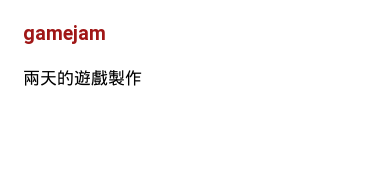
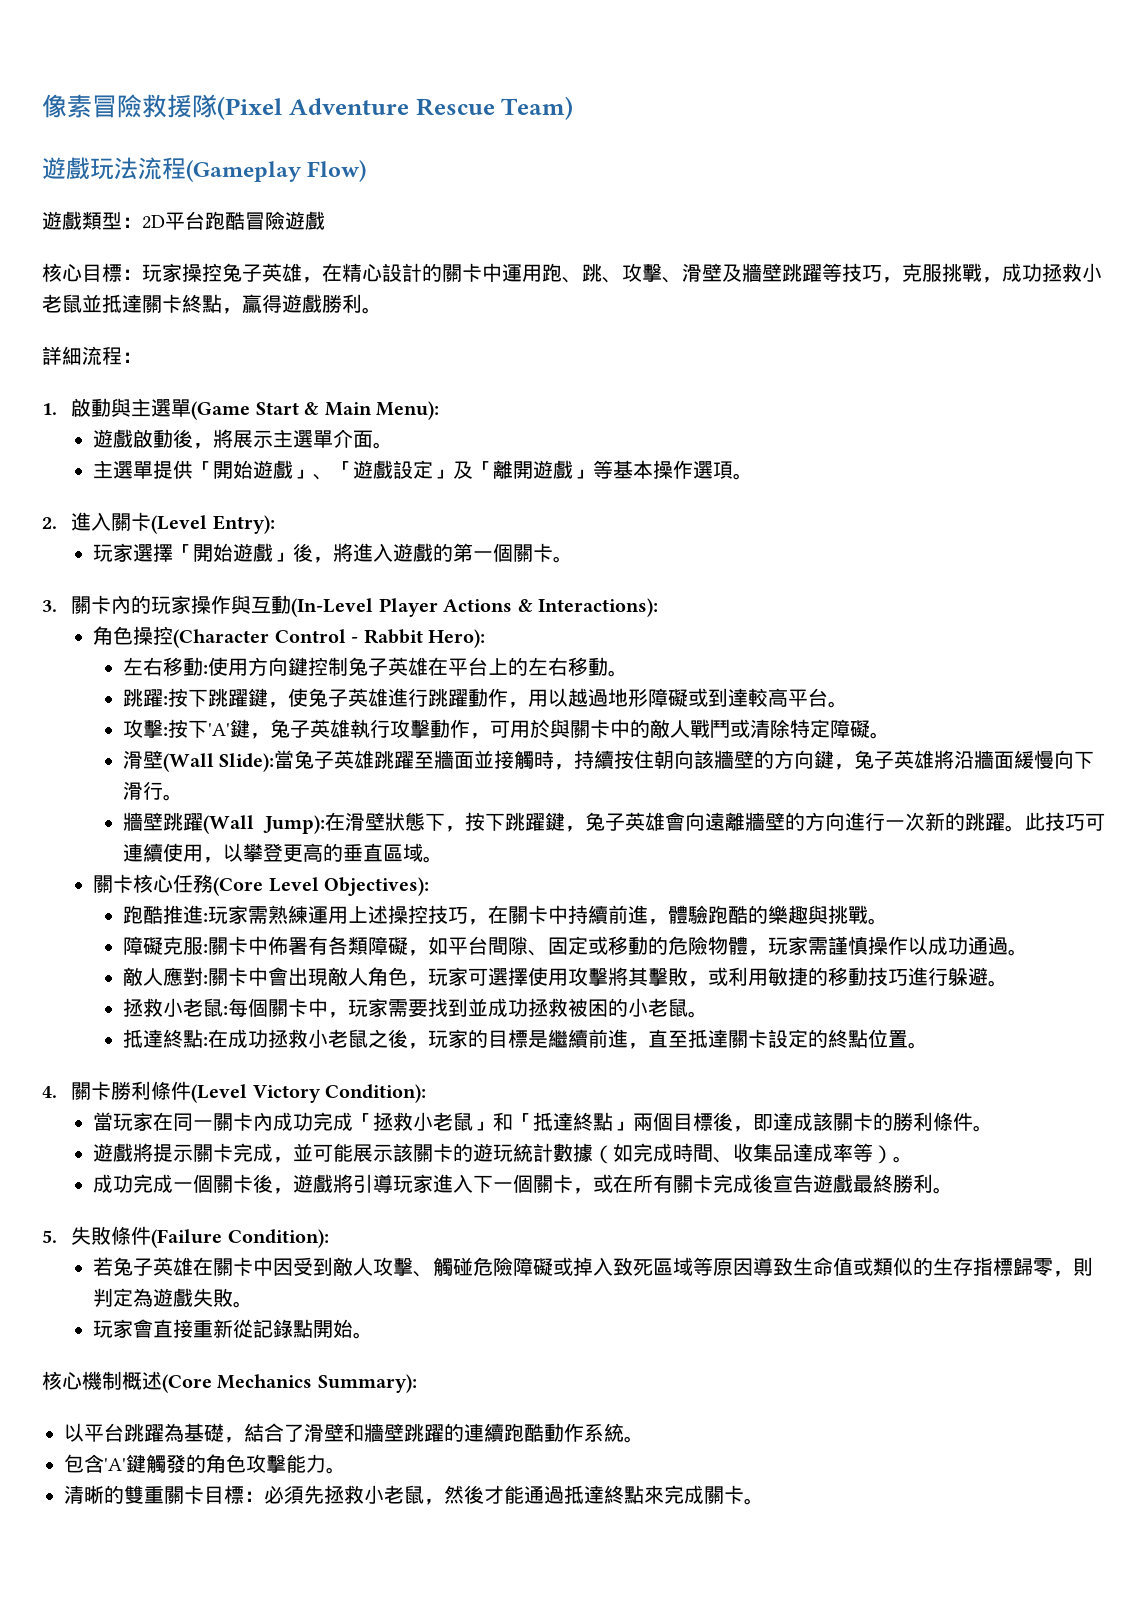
- gamejam
- 兩天的遊戲製作
+ 像素冒險救援隊(Pixel Adventure Rescue Team)
+ 遊戲玩法流程(Gameplay Flow)
+ 遊戲類型：2D平台跑酷冒險遊戲
+ 核心目標：玩家操控兔子英雄，在精心設計的關卡中運用跑、跳、攻擊、滑壁及牆壁跳躍等技巧，克服挑戰，成功拯救小老鼠並抵達關卡終點，贏得遊戲勝利。
+ 詳細流程：
+ 1.啟動與主選單(Game Start & Main Menu):
+ 遊戲啟動後，將展示主選單介面。
+ 主選單提供「開始遊戲」、「遊戲設定」及「離開遊戲」等基本操作選項。
+ 2.進入關卡(Level Entry):
+ 玩家選擇「開始遊戲」後，將進入遊戲的第一個關卡。
+ 3.關卡內的玩家操作與互動(In-Level Player Actions & Interactions):
+ 角色操控(Character Control - Rabbit Hero):
+ 左右移動:使用方向鍵控制兔子英雄在平台上的左右移動。
+ 跳躍:按下跳躍鍵，使兔子英雄進行跳躍動作，用以越過地形障礙或到達較高平台。
+ 攻擊:按下'A'鍵，兔子英雄執行攻擊動作，可用於與關卡中的敵人戰鬥或清除特定障礙。
+ 滑壁(Wall Slide):當兔子英雄跳躍至牆面並接觸時，持續按住朝向該牆壁的方向鍵，兔子英雄將沿牆面緩慢向下滑行。
+ 牆壁跳躍(Wall Jump):在滑壁狀態下，按下跳躍鍵，兔子英雄會向遠離牆壁的方向進行一次新的跳躍。此技巧可連續使用，以攀登更高的垂直區域。
+ 關卡核心任務(Core Level Objectives):
+ 跑酷推進:玩家需熟練運用上述操控技巧，在關卡中持續前進，體驗跑酷的樂趣與挑戰。
+ 障礙克服:關卡中佈署有各類障礙，如平台間隙、固定或移動的危險物體，玩家需謹慎操作以成功通過。
+ 敵人應對:關卡中會出現敵人角色，玩家可選擇使用攻擊將其擊敗，或利用敏捷的移動技巧進行躲避。
+ 拯救小老鼠:每個關卡中，玩家需要找到並成功拯救被困的小老鼠。
+ 抵達終點:在成功拯救小老鼠之後，玩家的目標是繼續前進，直至抵達關卡設定的終點位置。
+ 4.關卡勝利條件(Level Victory Condition):
+ 當玩家在同一關卡內成功完成「拯救小老鼠」和「抵達終點」兩個目標後，即達成該關卡的勝利條件。
+ 遊戲將提示關卡完成，並可能展示該關卡的遊玩統計數據（如完成時間、收集品達成率等）。
+ 成功完成一個關卡後，遊戲將引導玩家進入下一個關卡，或在所有關卡完成後宣告遊戲最終勝利。
+ 5.失敗條件(Failure Condition):
+ 若兔子英雄在關卡中因受到敵人攻擊、觸碰危險障礙或掉入致死區域等原因導致生命值或類似的生存指標歸零，則判定為遊戲失敗。
+ 玩家會直接重新從記錄點開始。
+ 核心機制概述(Core Mechanics Summary):
+ 以平台跳躍為基礎，結合了滑壁和牆壁跳躍的連續跑酷動作系統。
+ 包含'A'鍵觸發的角色攻擊能力。
+ 清晰的雙重關卡目標：必須先拯救小老鼠，然後才能通過抵達終點來完成關卡。

